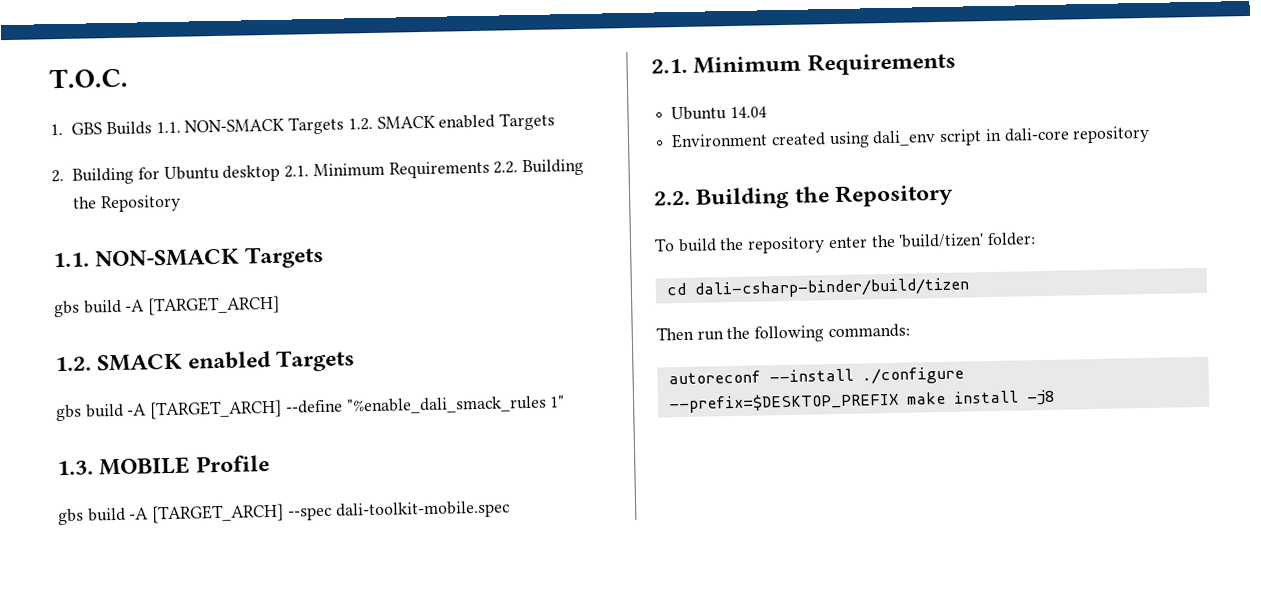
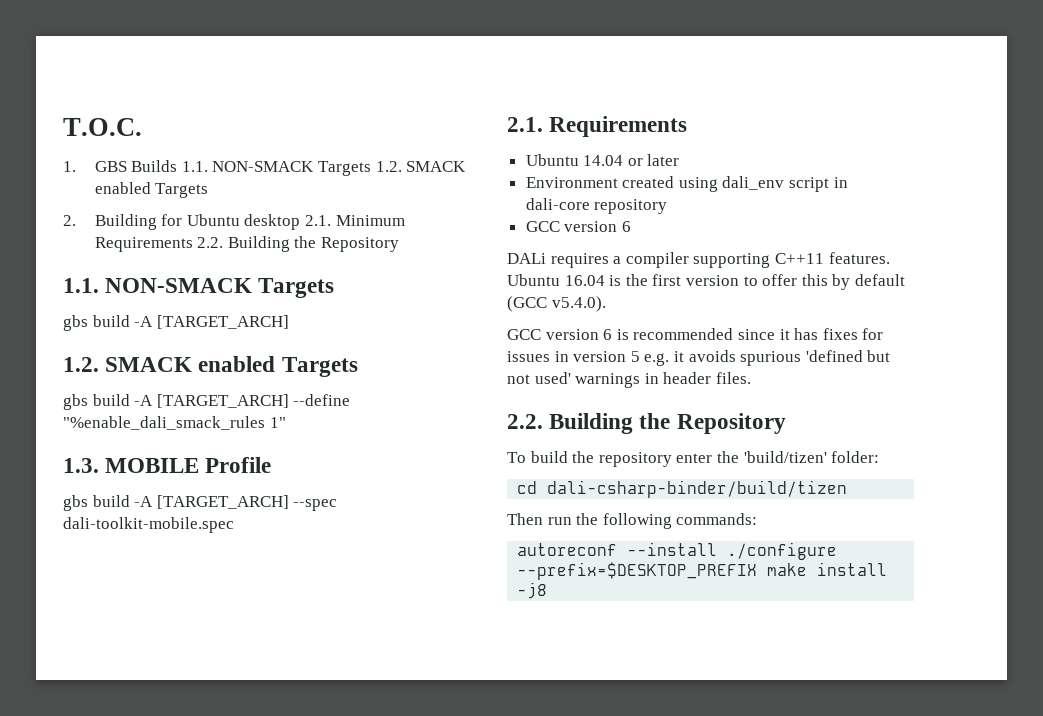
  gbs build -A [TARGET_ARCH] --spec dali-toolkit-mobile.spec
- 2.1. Minimum Requirements
+ 2.1. Requirements
- Ubuntu 14.04
+ Ubuntu 14.04 or later
  Environment created using dali_env script in dali-core repository
+ GCC version 6
+ DALi requires a compiler supporting C++11 features. Ubuntu 16.04 is the first version to offer this by default (GCC v5.4.0).
+ GCC version 6 is recommended since it has fixes for issues in version 5 e.g. it avoids spurious 'defined but not used' warnings in header files.

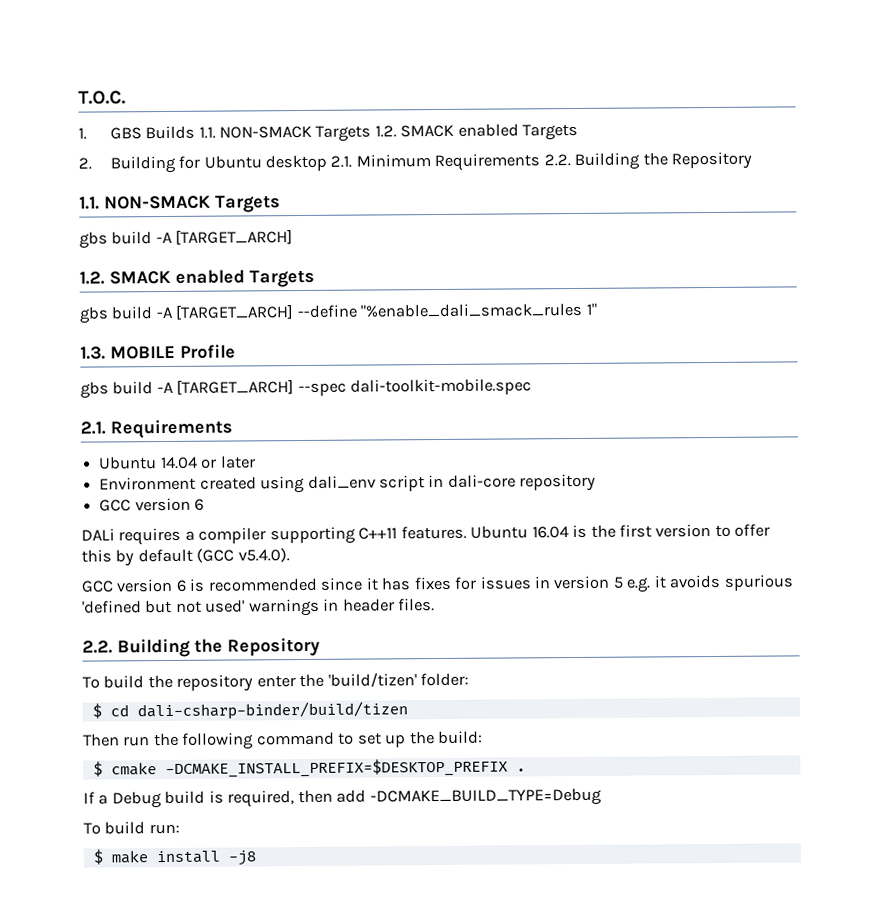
- cd dali-csharp-binder/build/tizen
+ $ cd dali-csharp-binder/build/tizen
- Then run the following commands:
- autoreconf --install ./configure --prefix=$DESKTOP_PREFIX make install -j8
+ Then run the following command to set up the build:
+ $ cmake -DCMAKE_INSTALL_PREFIX=$DESKTOP_PREFIX .
+ If a Debug build is required, then add -DCMAKE_BUILD_TYPE=Debug
+ To build run:
+ $ make install -j8

